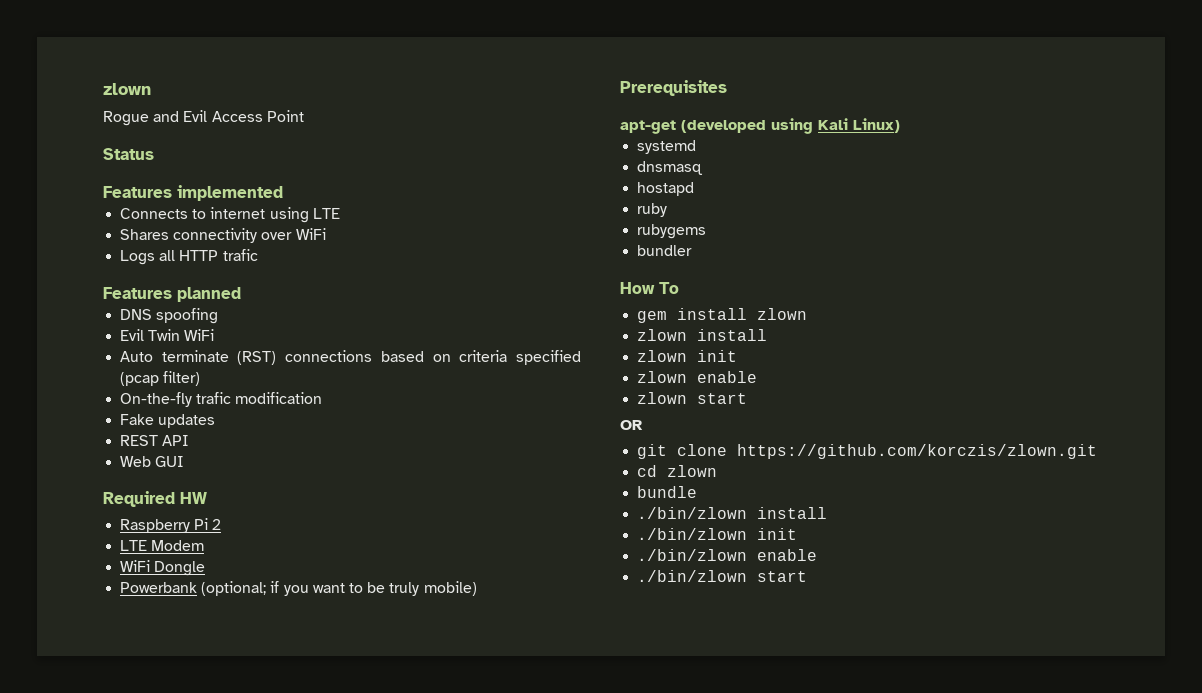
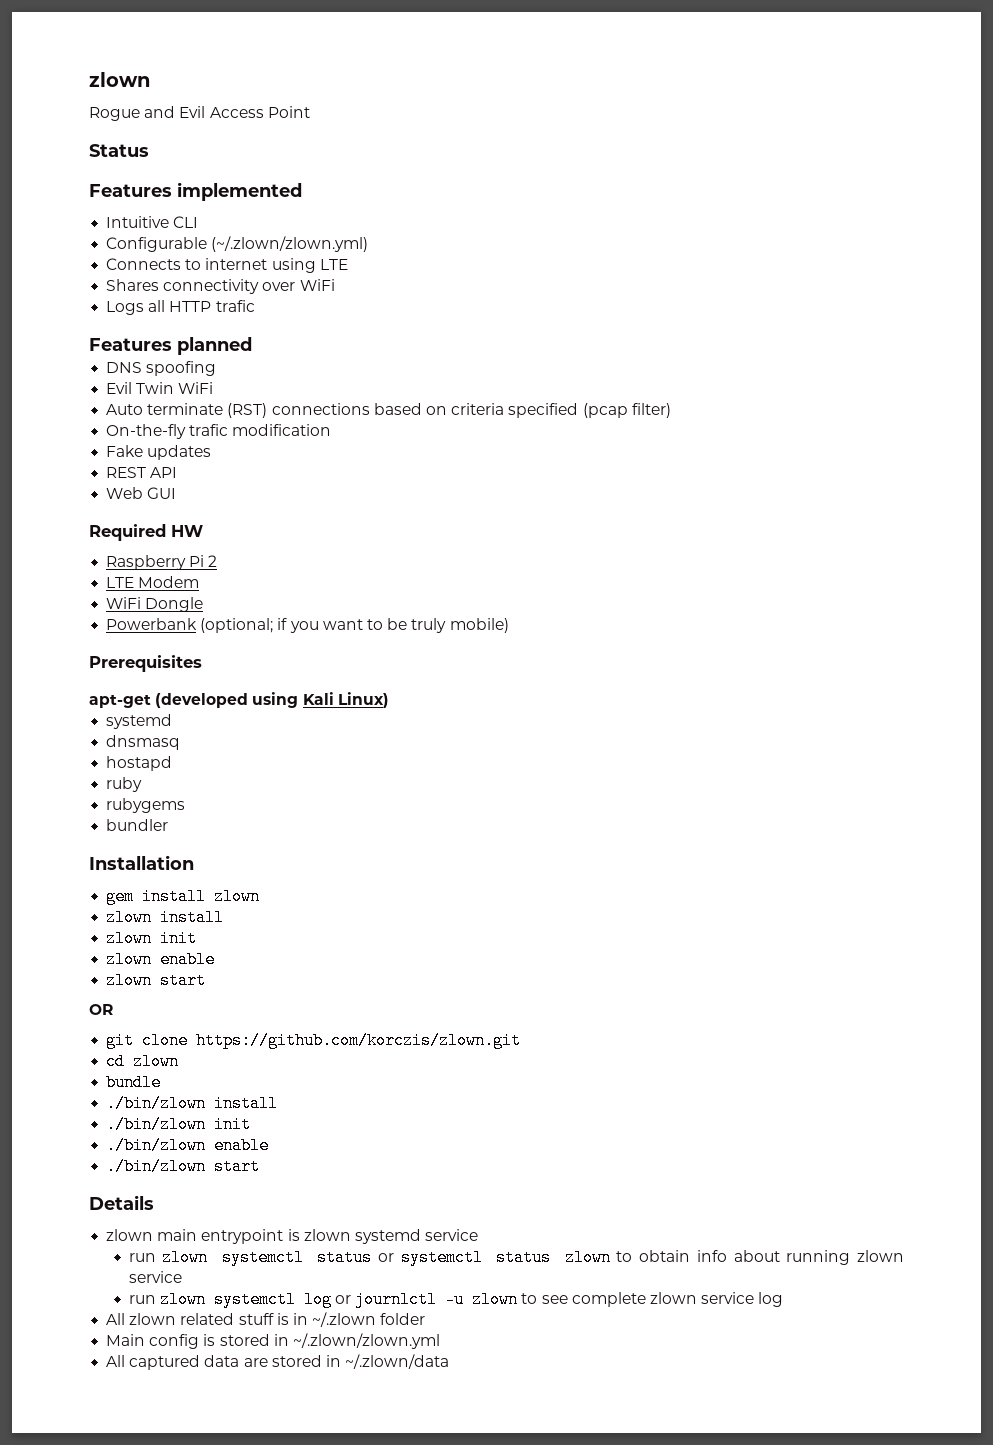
+ Intuitive CLI
+ Configurable (~/.zlown/zlown.yml)
- How To
+ Installation
+ Details
+ zlown main entrypoint is zlown systemd service
+ run zlown systemctl status or systemctl status zlown to obtain info about running zlown service
+ run zlown systemctl log or journlctl -u zlown to see complete zlown service log
+ All zlown related stuff is in ~/.zlown folder
+ Main config is stored in ~/.zlown/zlown.yml
+ All captured data are stored in ~/.zlown/data

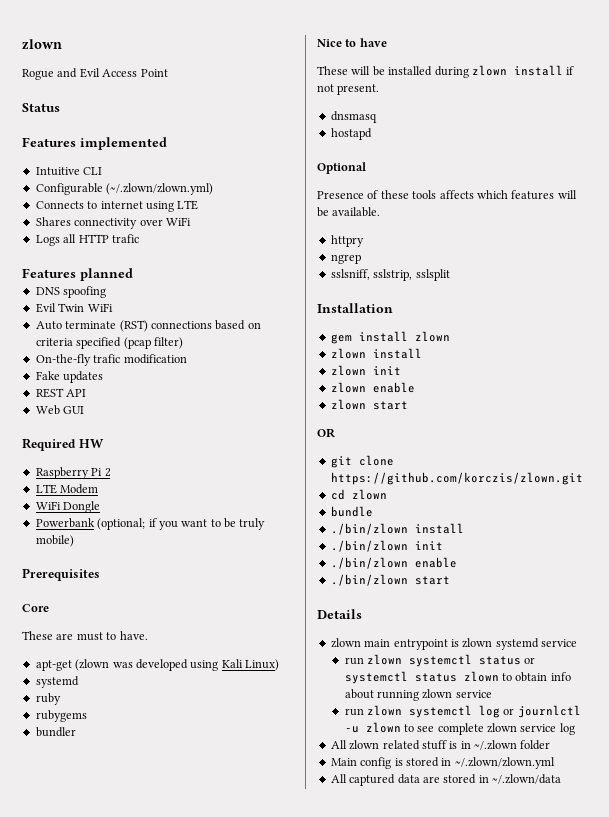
- apt-get (developed using Kali Linux)
+ Core
+ These are must to have.
+ apt-get (zlown was developed using Kali Linux)
- dnsmasq
- hostapd
+ Nice to have
+ These will be installed during zlown install if not present.
+ dnsmasq
+ hostapd
+ Optional
+ Presence of these tools affects which features will be available.
+ httpry
+ ngrep
+ sslsniff, sslstrip, sslsplit

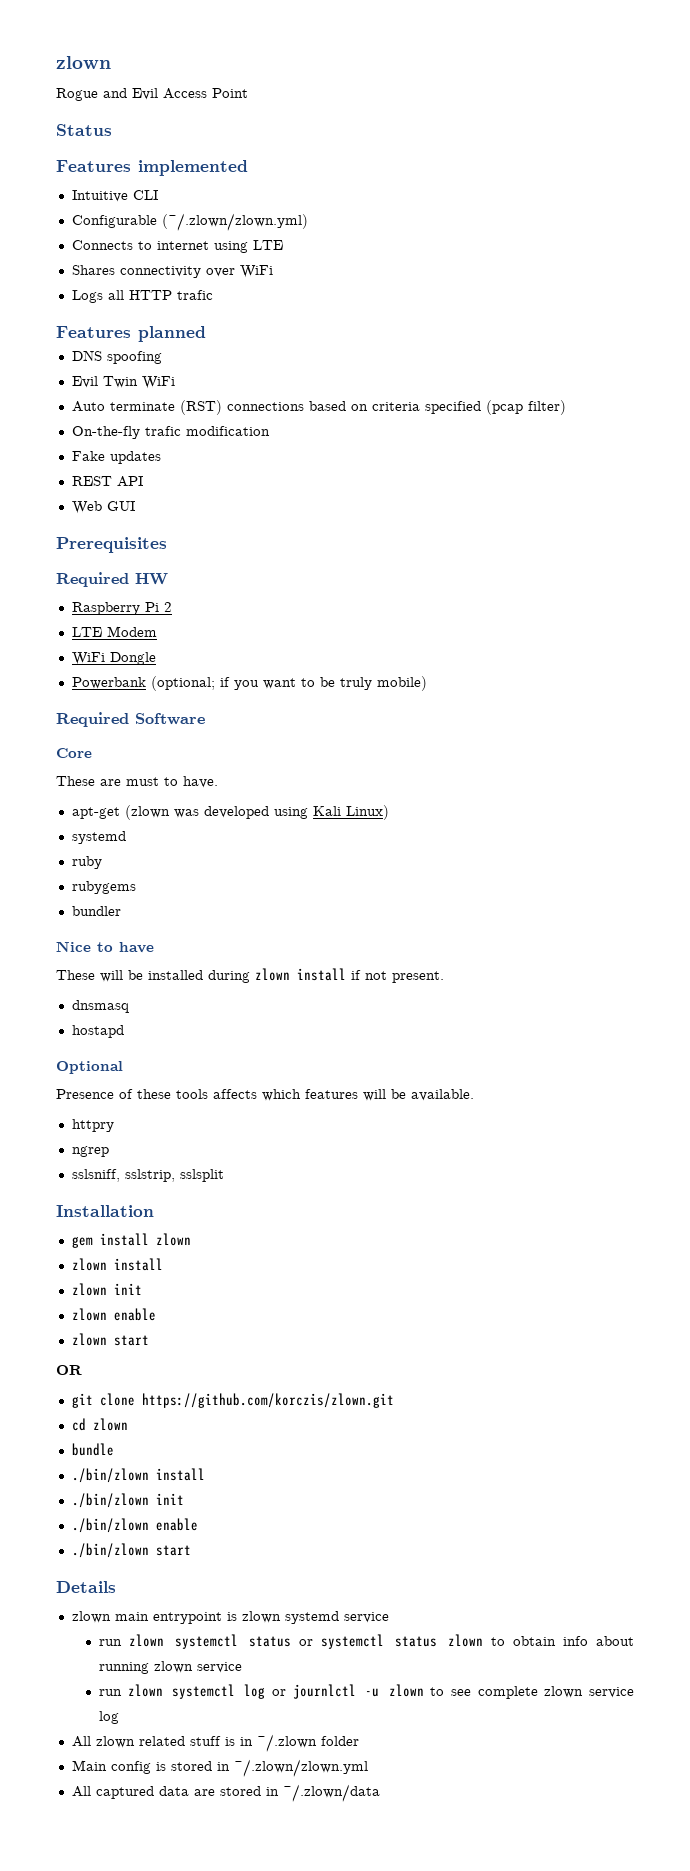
+ Prerequisites
- Prerequisites
+ Required Software

